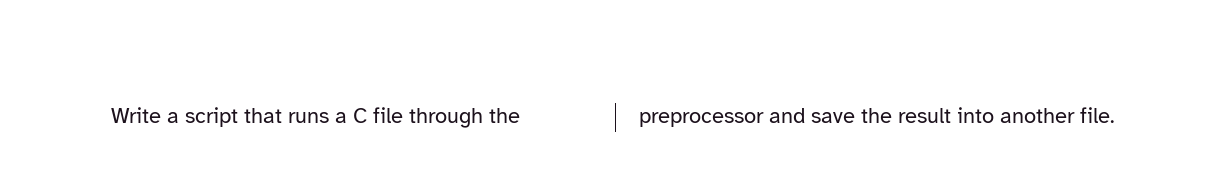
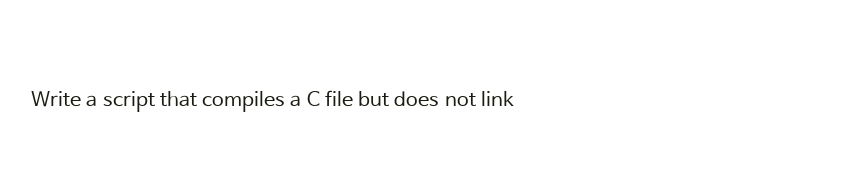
- Write a script that runs a C file through the preprocessor and save the result into another file.
+ Write a script that compiles a C file but does not link

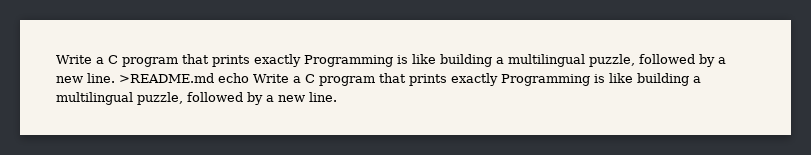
- Write a script that compiles a C file but does not link
+ Write a C program that prints exactly Programming is like building a multilingual puzzle, followed by a new line. >README.md echo Write a C program that prints exactly Programming is like building a multilingual puzzle, followed by a new line.

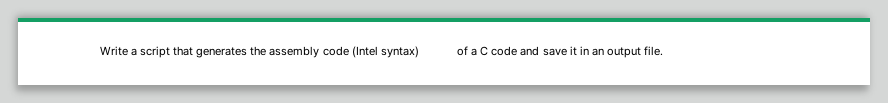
- Write a C program that prints exactly Programming is like building a multilingual puzzle, followed by a new line. >README.md echo Write a C program that prints exactly Programming is like building a multilingual puzzle, followed by a new line.
+ Write a script that generates the assembly code (Intel syntax) of a C code and save it in an output file.

